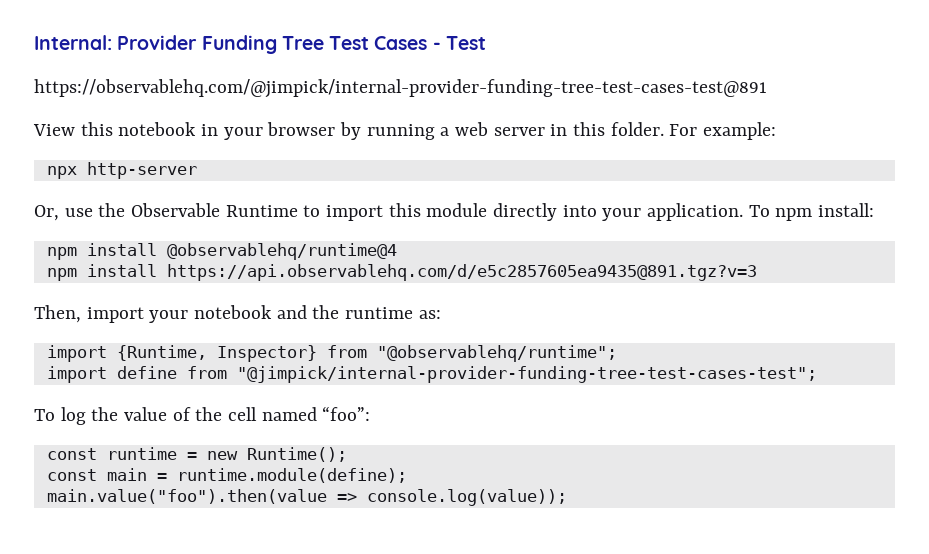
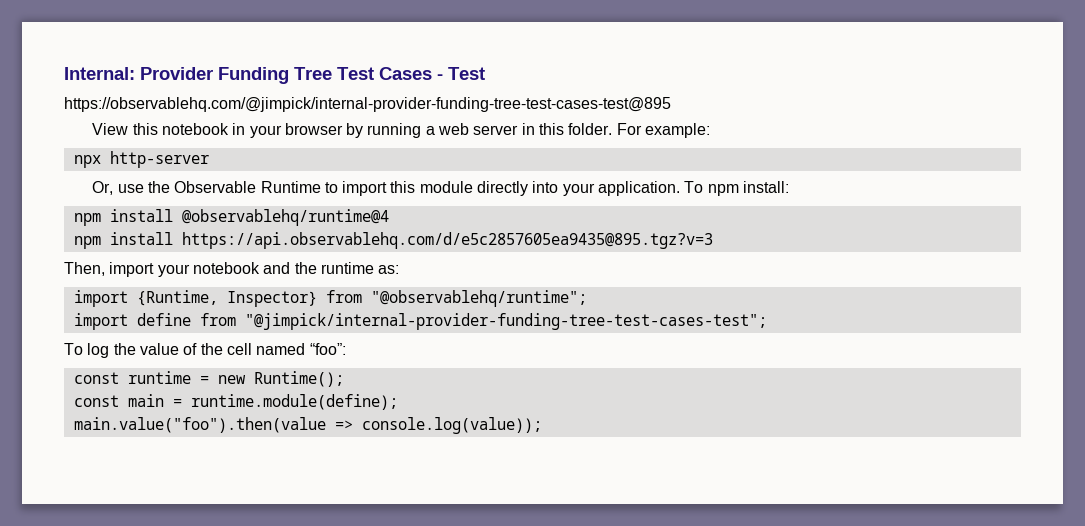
- https://observablehq.com/@jimpick/internal-provider-funding-tree-test-cases-test@891
+ https://observablehq.com/@jimpick/internal-provider-funding-tree-test-cases-test@895
- npm install https://api.observablehq.com/d/e5c2857605ea9435@891.tgz?v=3
+ npm install https://api.observablehq.com/d/e5c2857605ea9435@895.tgz?v=3

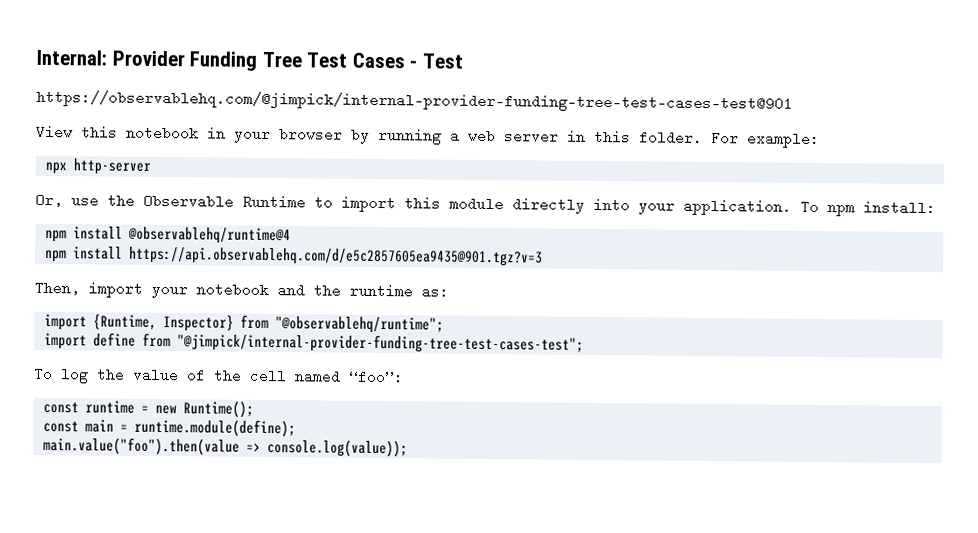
- https://observablehq.com/@jimpick/internal-provider-funding-tree-test-cases-test@895
+ https://observablehq.com/@jimpick/internal-provider-funding-tree-test-cases-test@901
- npm install https://api.observablehq.com/d/e5c2857605ea9435@895.tgz?v=3
+ npm install https://api.observablehq.com/d/e5c2857605ea9435@901.tgz?v=3

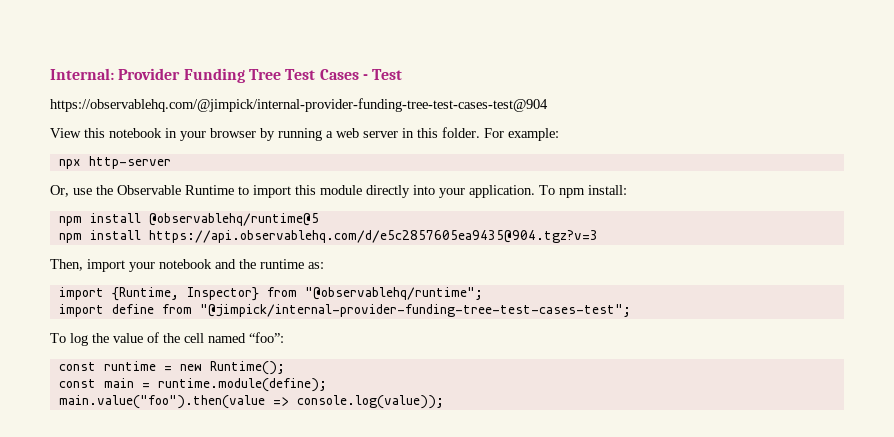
- https://observablehq.com/@jimpick/internal-provider-funding-tree-test-cases-test@901
+ https://observablehq.com/@jimpick/internal-provider-funding-tree-test-cases-test@904
- npm install @observablehq/runtime@4
- npm install https://api.observablehq.com/d/e5c2857605ea9435@901.tgz?v=3
+ npm install @observablehq/runtime@5
+ npm install https://api.observablehq.com/d/e5c2857605ea9435@904.tgz?v=3

